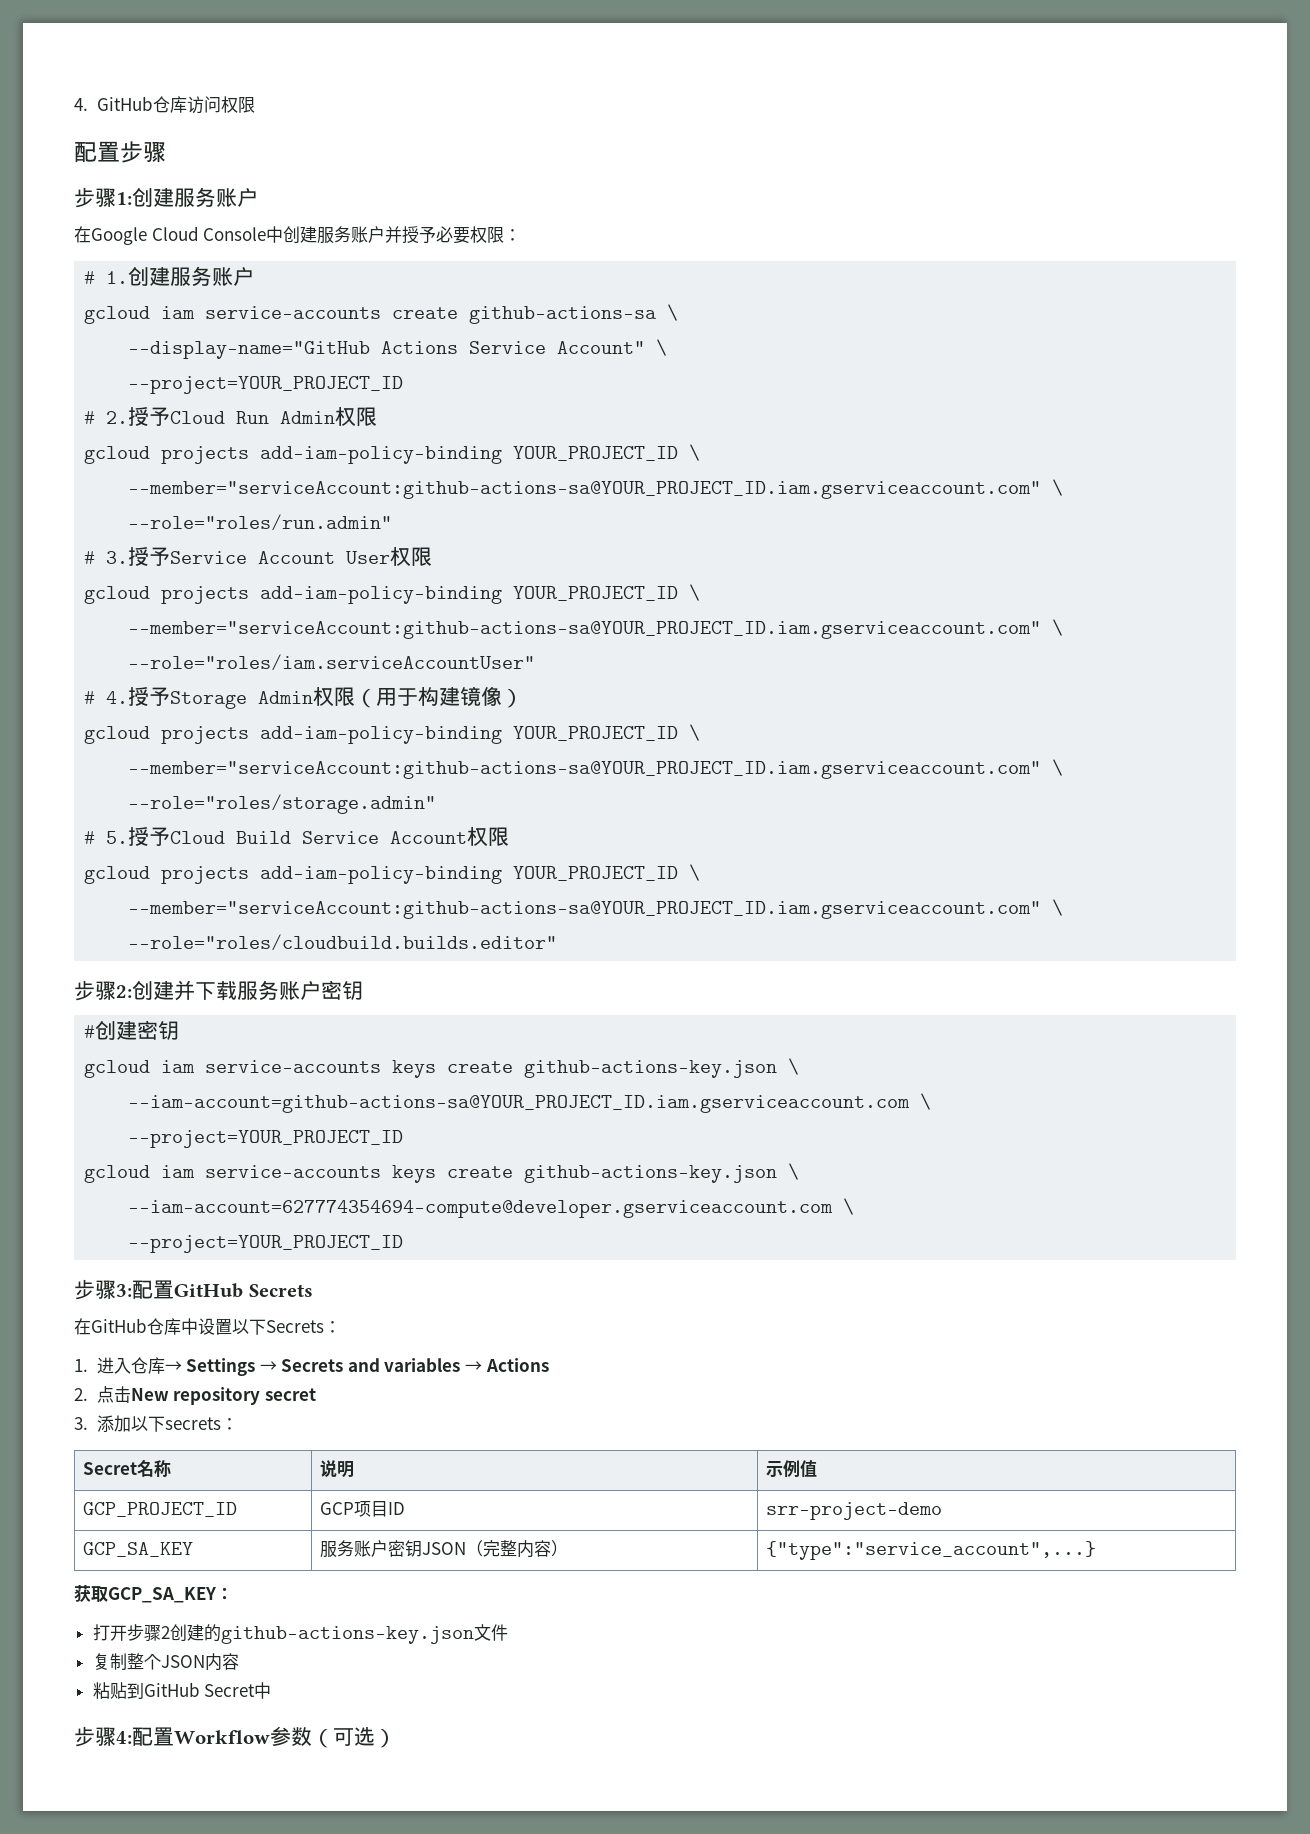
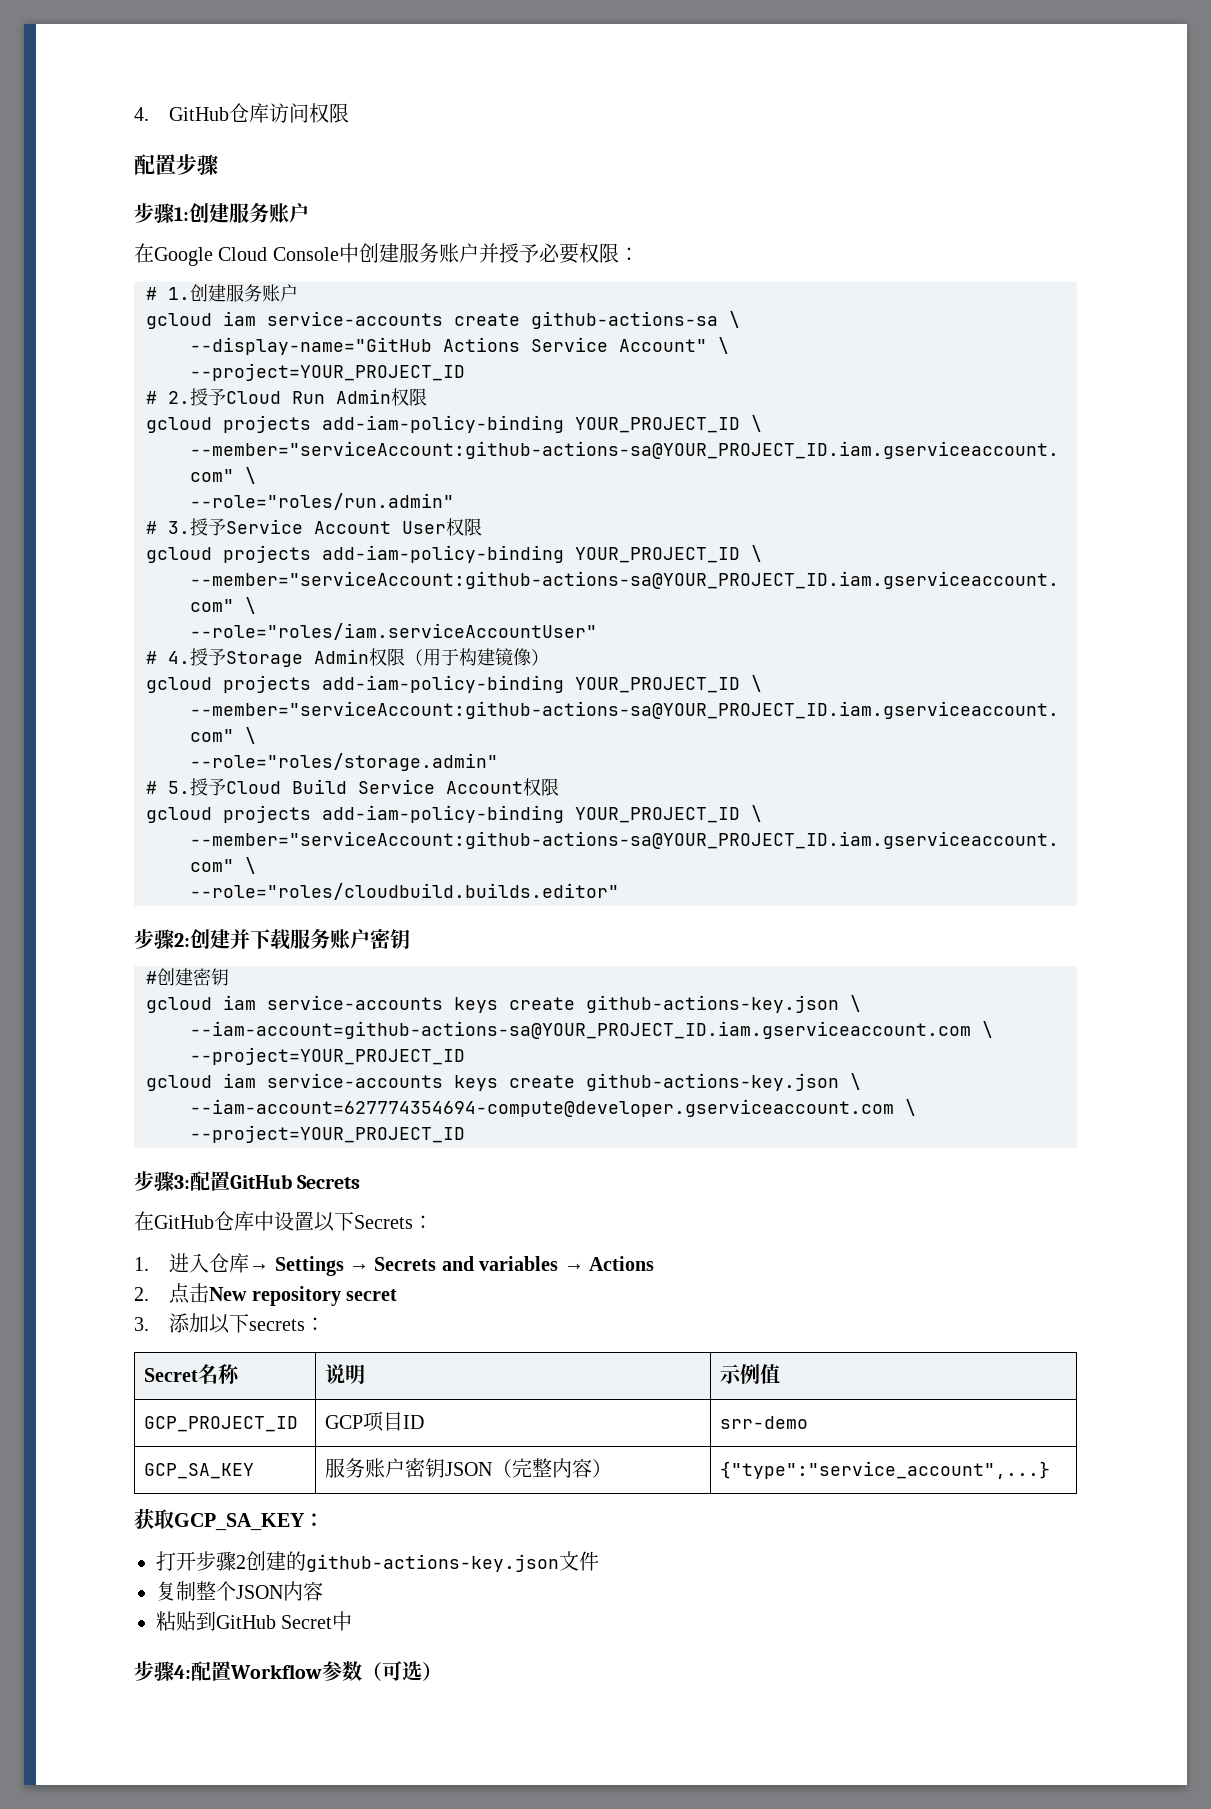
- GCP_PROJECT_ID | GCP项目ID | srr-project-demo
+ GCP_PROJECT_ID | GCP项目ID | srr-demo

